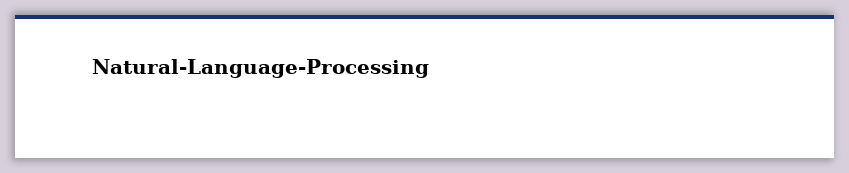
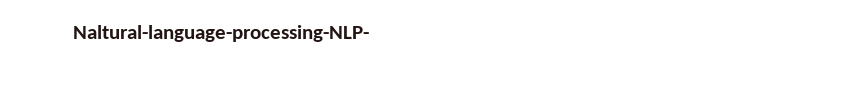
- Natural-Language-Processing
+ Naltural-language-processing-NLP-

